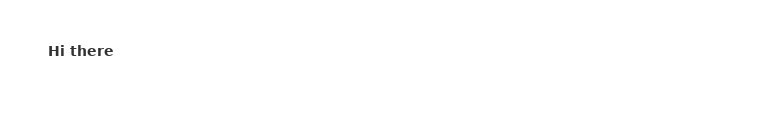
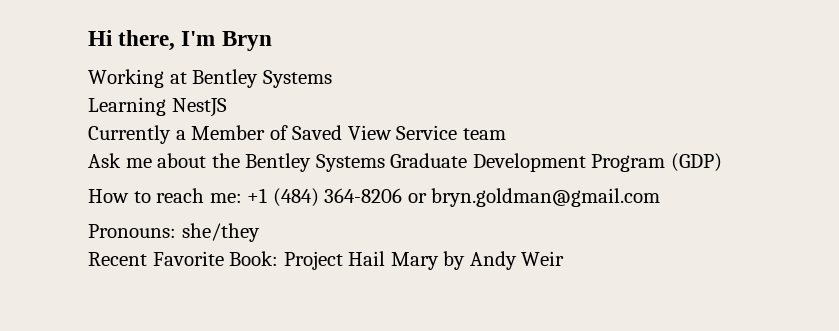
- Hi there
+ Hi there, I'm Bryn
+ Working at Bentley Systems
+ Learning NestJS
+ Currently a Member of Saved View Service team
+ Ask me about the Bentley Systems Graduate Development Program (GDP)
+ How to reach me: +1 (484) 364-8206 or bryn.goldman@gmail.com
+ Pronouns: she/they
+ Recent Favorite Book: Project Hail Mary by Andy Weir

